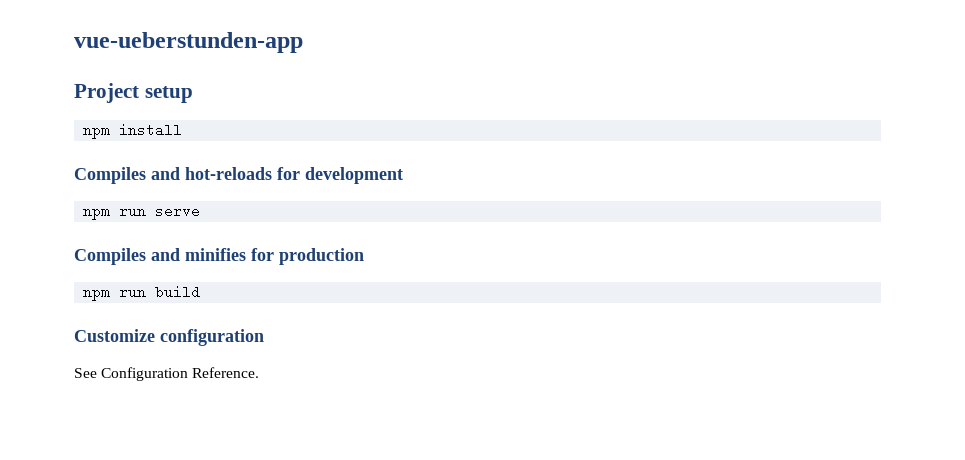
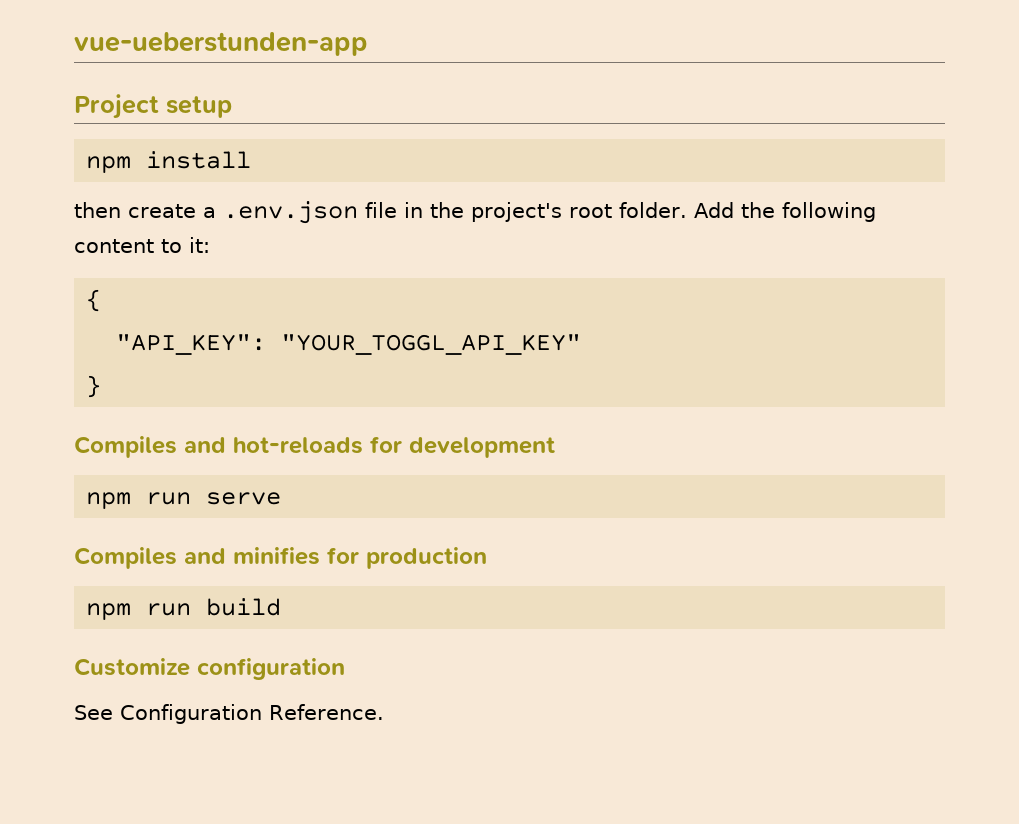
+ then create a .env.json file in the project's root folder. Add the following content to it:
+ {
+ "API_KEY": "YOUR_TOGGL_API_KEY"
+ }

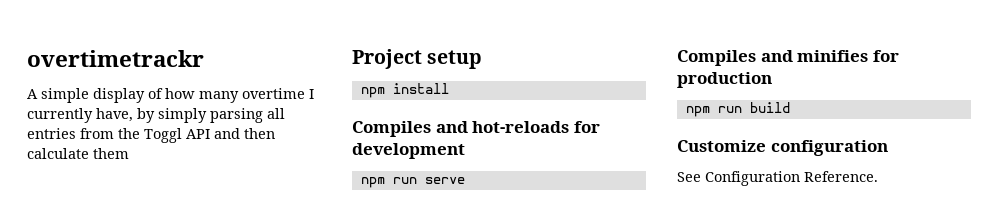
- vue-ueberstunden-app
+ overtimetrackr
+ A simple display of how many overtime I currently have, by simply parsing all entries from the Toggl API and then calculate them
  Project setup
  npm install
- then create a .env.json file in the project's root folder. Add the following content to it:
- {
- "API_KEY": "YOUR_TOGGL_API_KEY"
- }

